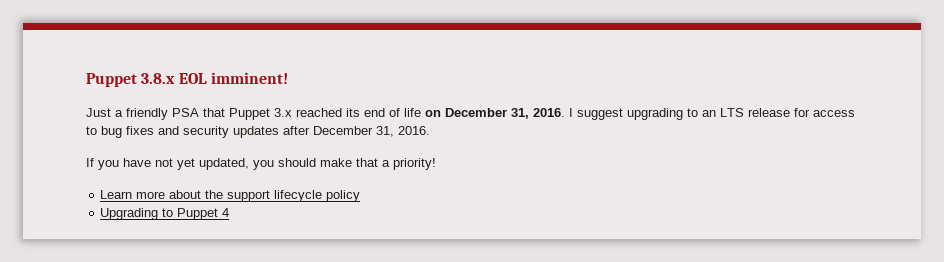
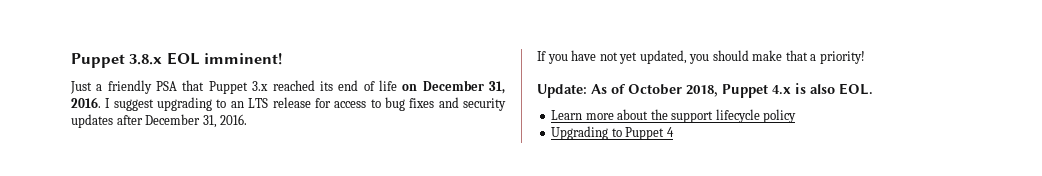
+ Update: As of October 2018, Puppet 4.x is also EOL.

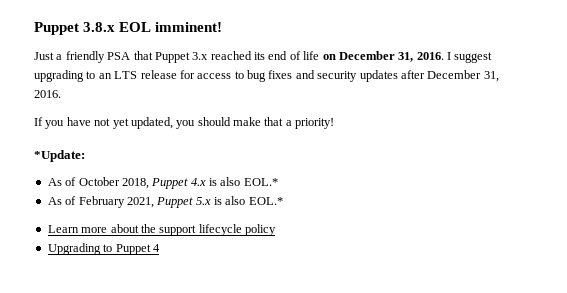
- Update: As of October 2018, Puppet 4.x is also EOL.
+ *Update:
+ As of October 2018, Puppet 4.x is also EOL.*
+ As of February 2021, Puppet 5.x is also EOL.*

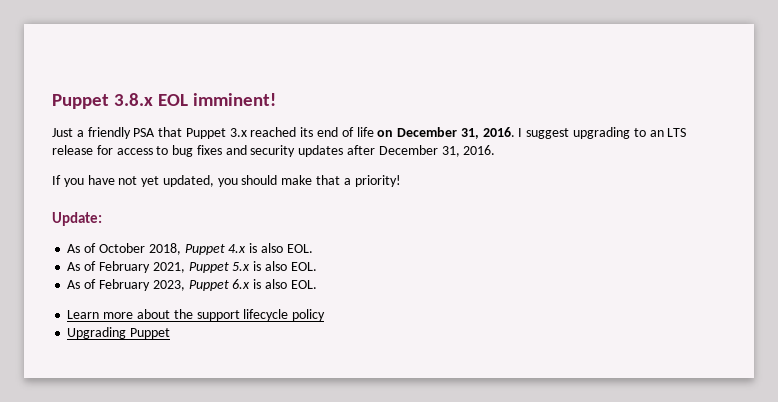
- *Update:
+ Update:
- As of October 2018, Puppet 4.x is also EOL.*
+ As of October 2018, Puppet 4.x is also EOL.
- As of February 2021, Puppet 5.x is also EOL.*
+ As of February 2021, Puppet 5.x is also EOL.
+ As of February 2023, Puppet 6.x is also EOL.
- Upgrading to Puppet 4
+ Upgrading Puppet

